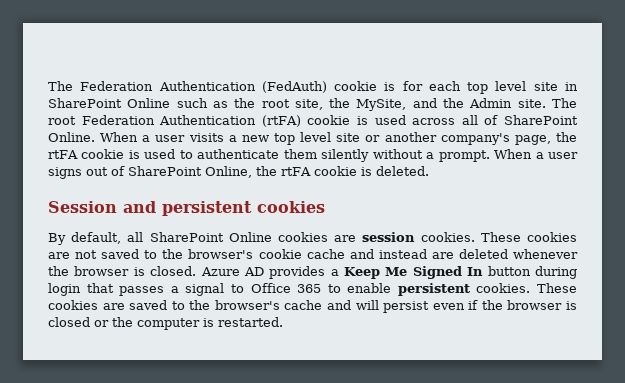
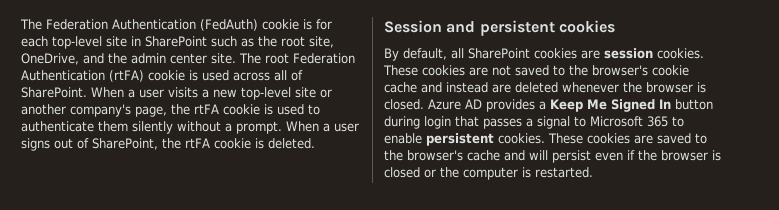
- The Federation Authentication (FedAuth) cookie is for each top level site in SharePoint Online such as the root site, the MySite, and the Admin site.
+ The Federation Authentication (FedAuth) cookie is for each top-level site in SharePoint such as the root site, OneDrive, and the admin center site.
- The root Federation Authentication (rtFA) cookie is used across all of SharePoint Online.
+ The root Federation Authentication (rtFA) cookie is used across all of SharePoint.
- When a user visits a new top level site or another company's page, the rtFA cookie is used to authenticate them silently without a prompt.
+ When a user visits a new top-level site or another company's page, the rtFA cookie is used to authenticate them silently without a prompt.
- When a user signs out of SharePoint Online, the rtFA cookie is deleted.
+ When a user signs out of SharePoint, the rtFA cookie is deleted.
- By default, all SharePoint Online cookies are session cookies.
+ By default, all SharePoint cookies are session cookies.
- Azure AD provides a Keep Me Signed In button during login that passes a signal to Office 365 to enable persistent cookies.
+ Azure AD provides a Keep Me Signed In button during login that passes a signal to Microsoft 365 to enable persistent cookies.

